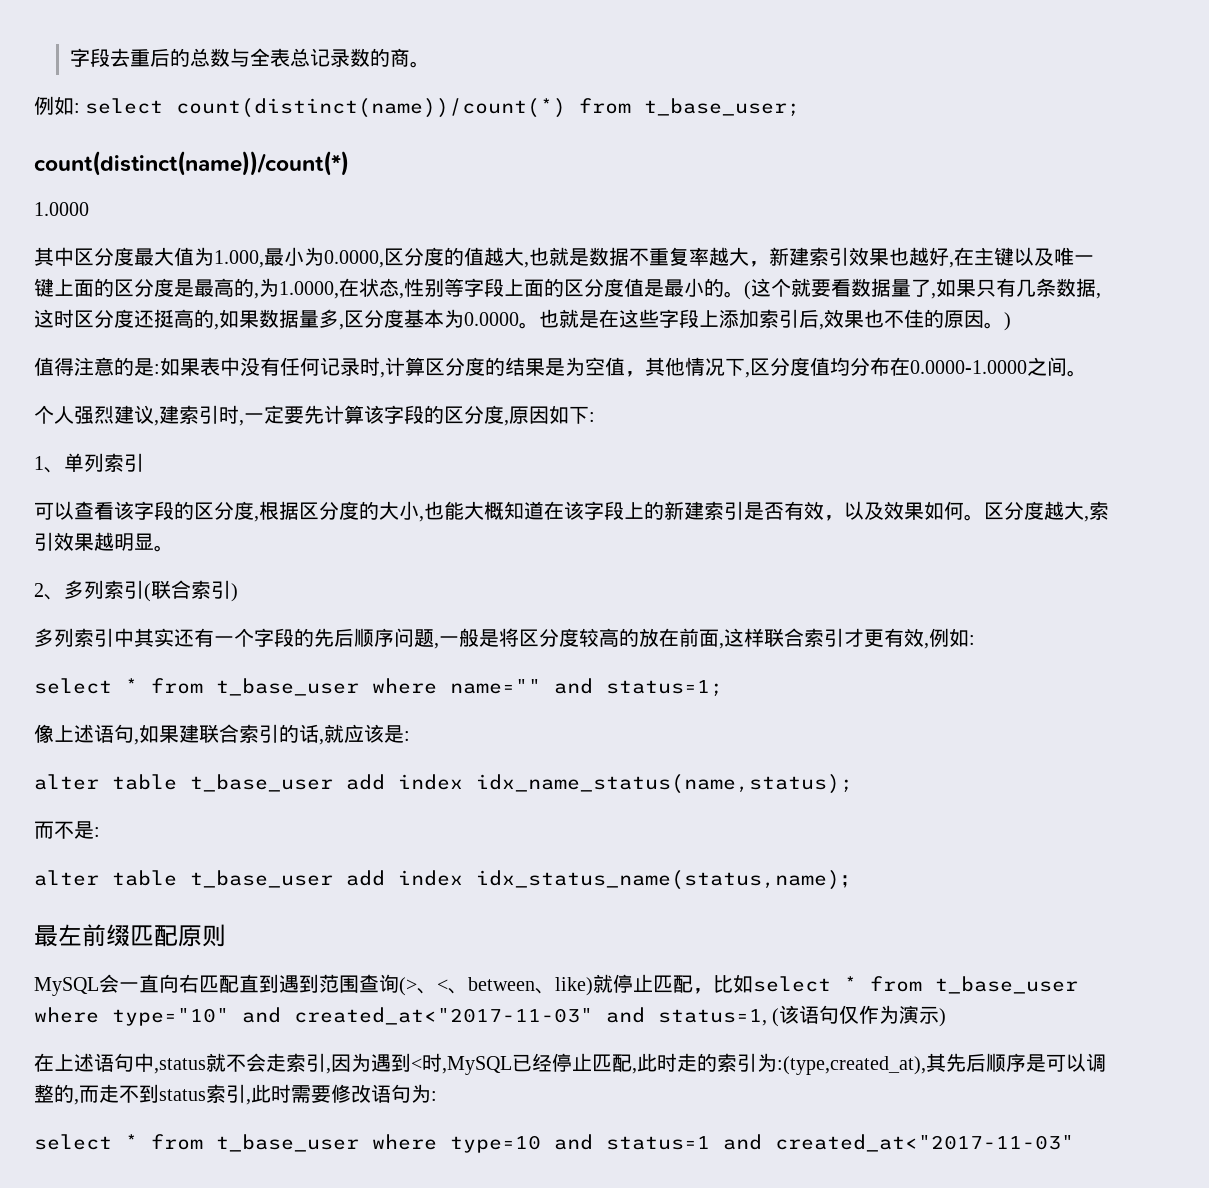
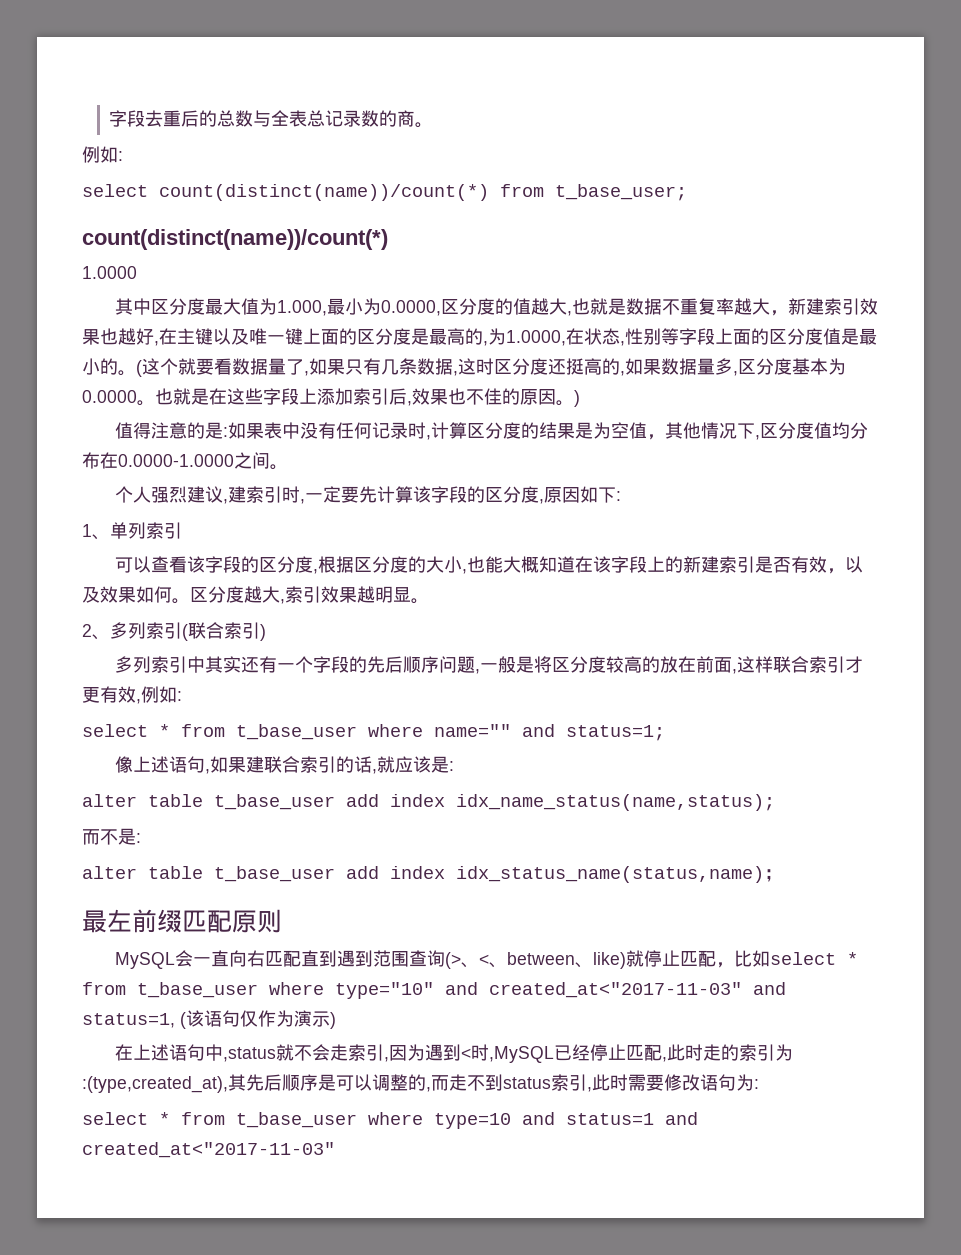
  字段去重后的总数与全表总记录数的商。
- 例如: select count(distinct(name))/count(*) from t_base_user;
+ 例如:
+ select count(distinct(name))/count(*) from t_base_user;

